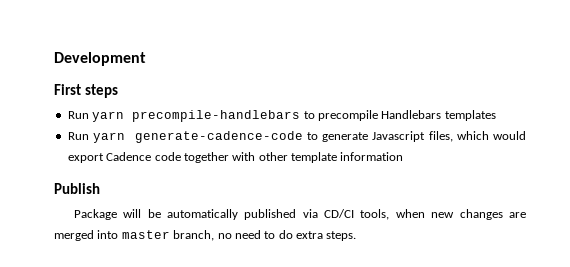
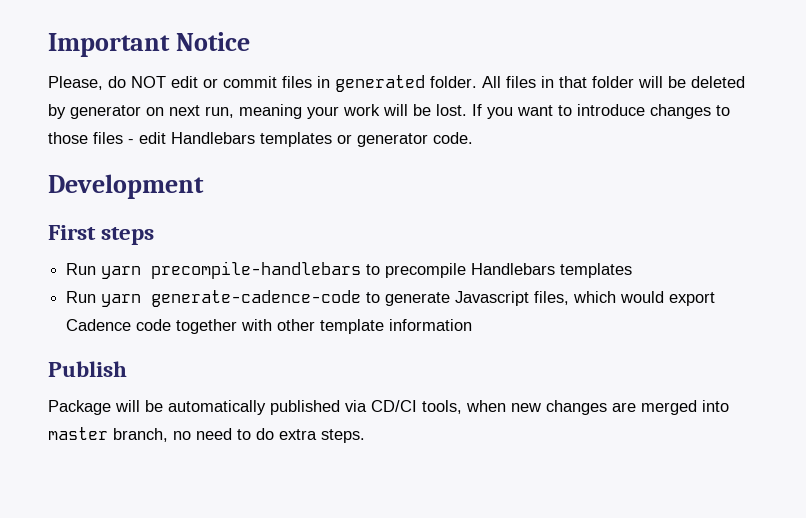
+ Important Notice
+ Please, do NOT edit or commit files in generated folder. All files in that folder will be deleted by generator on next run, meaning your work will be lost. If you want to introduce changes to those files - edit Handlebars templates or generator code.

